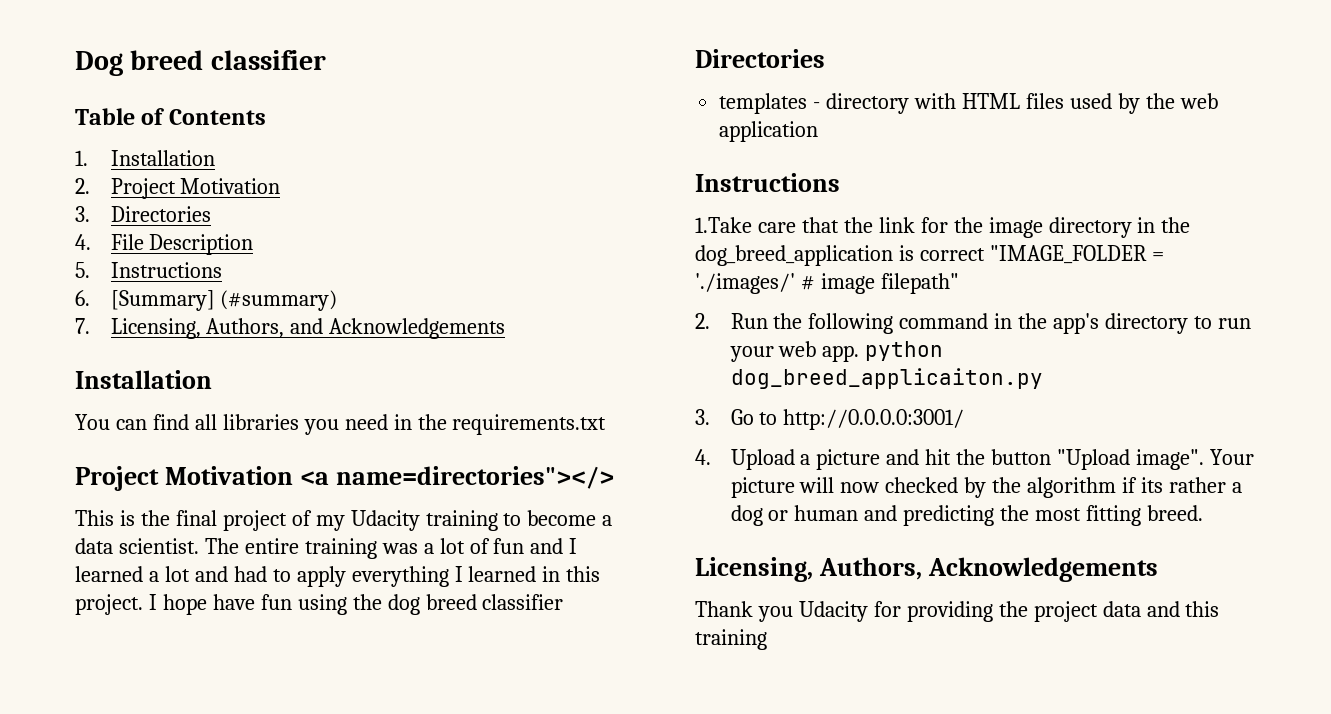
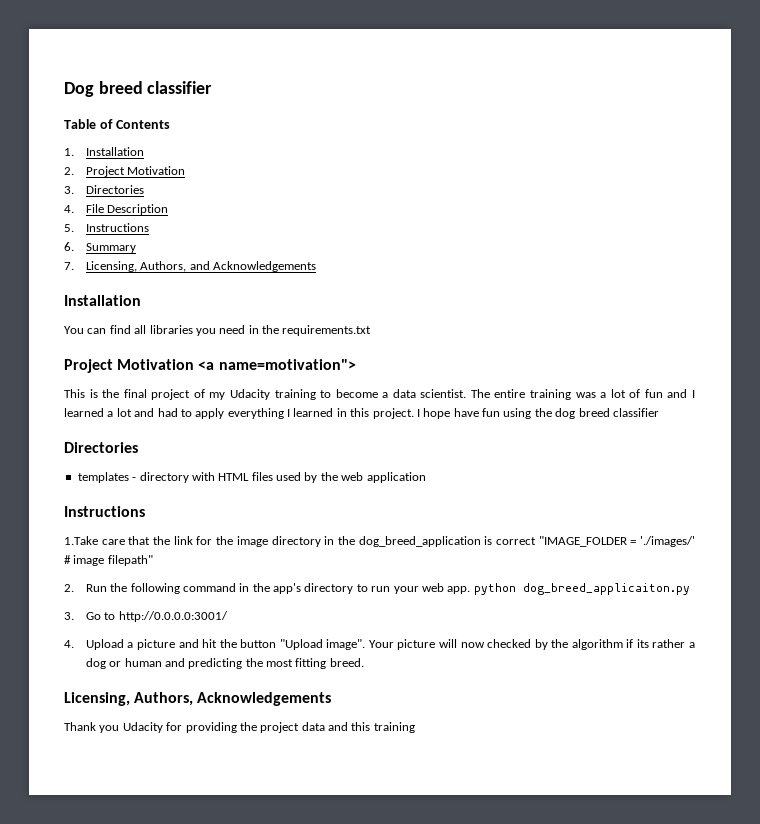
- 6. [Summary] (#summary)
+ 6. Summary
- Project Motivation <a name=directories"></>
+ Project Motivation <a name=motivation">

